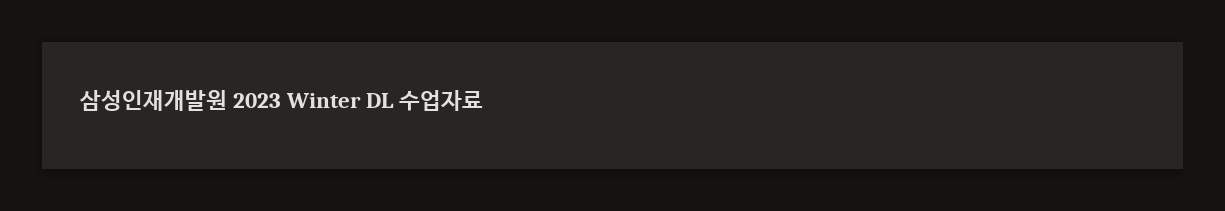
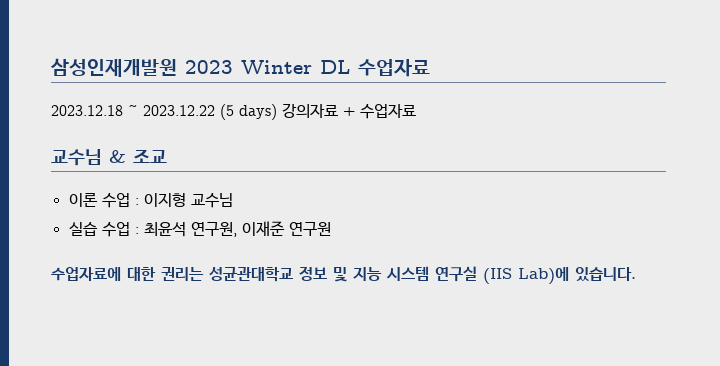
+ 2023.12.18 ~ 2023.12.22 (5 days) 강의자료 + 수업자료
+ 교수님 & 조교
+ 이론 수업 : 이지형 교수님
+ 실습 수업 : 최윤석 연구원, 이재준 연구원
+ 수업자료에 대한 권리는 성균관대학교 정보 및 지능 시스템 연구실 (IIS Lab)에 있습니다.

